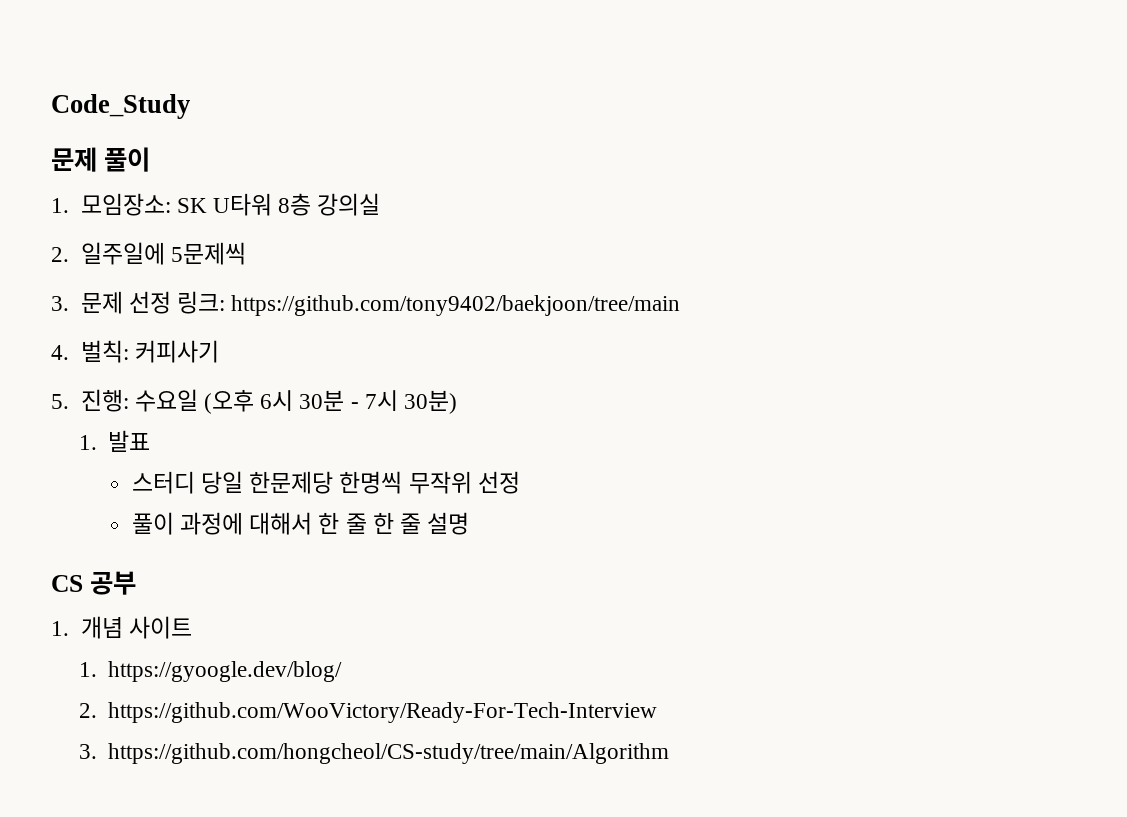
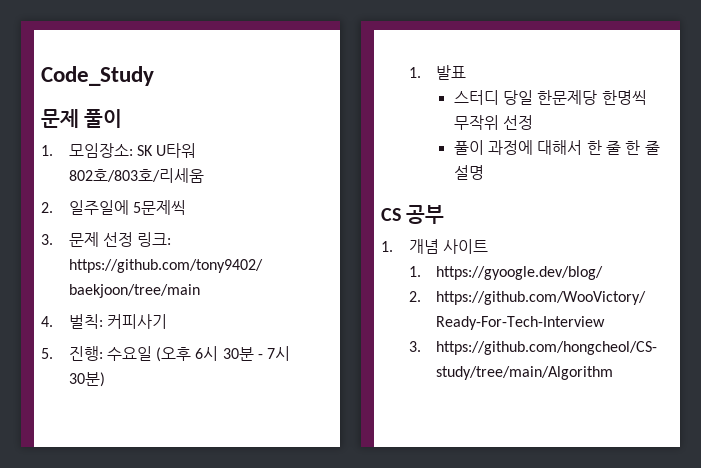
- 1. 모임장소: SK U타워 8층 강의실
+ 1. 모임장소: SK U타워 802호/803호/리세움

